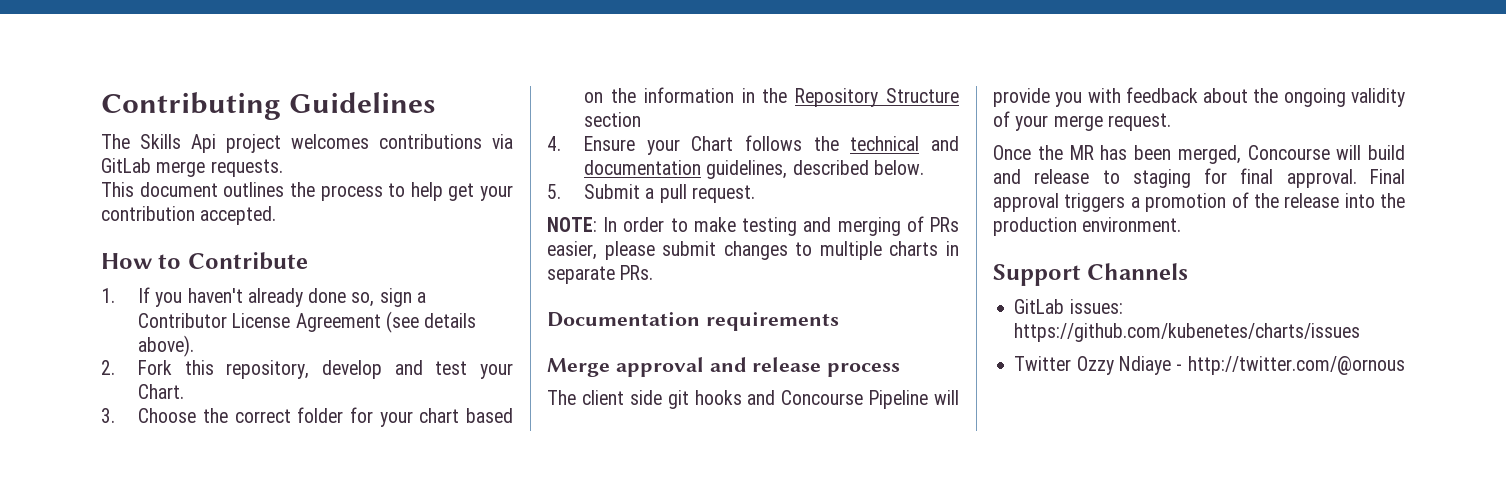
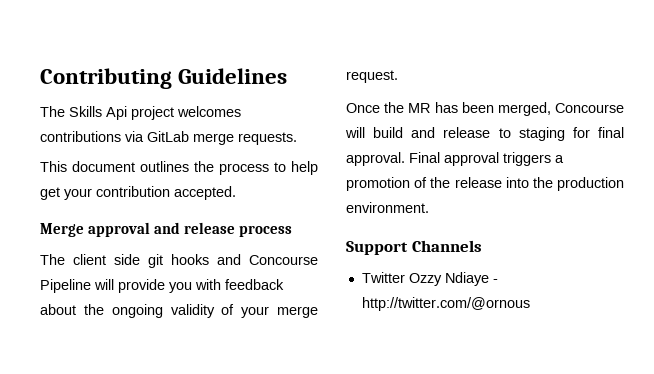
- How to Contribute
- 1. If you haven't already done so, sign a Contributor License Agreement (see details above).
- 2. Fork this repository, develop and test your Chart.
- 3. Choose the correct folder for your chart based on the information in the Repository Structure section
- 4. Ensure your Chart follows the technical and documentation guidelines, described below.
- 5. Submit a pull request.
- NOTE: In order to make testing and merging of PRs easier, please submit changes to multiple charts in separate PRs.
- Documentation requirements
- GitLab issues: https://github.com/kubenetes/charts/issues

